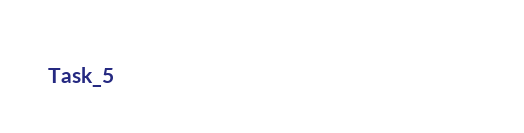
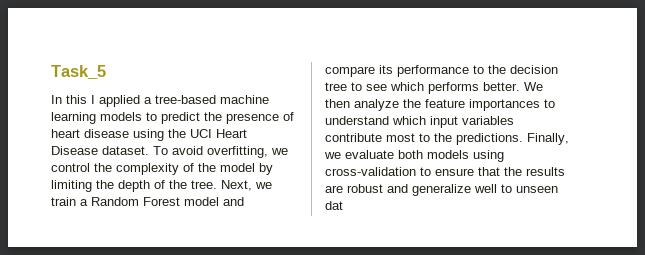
+ In this I applied a tree-based machine learning models to predict the presence of heart disease using the UCI Heart Disease dataset. To avoid overfitting, we control the complexity of the model by limiting the depth of the tree. Next, we train a Random Forest model and compare its performance to the decision tree to see which performs better. We then analyze the feature importances to understand which input variables contribute most to the predictions. Finally, we evaluate both models using cross-validation to ensure that the results are robust and generalize well to unseen dat

